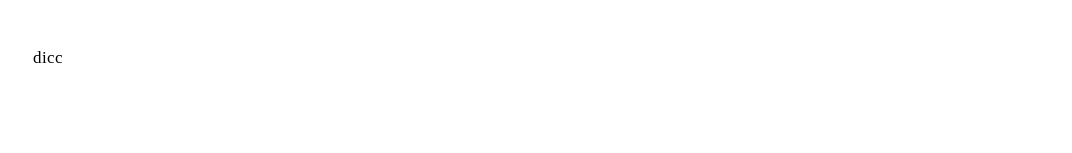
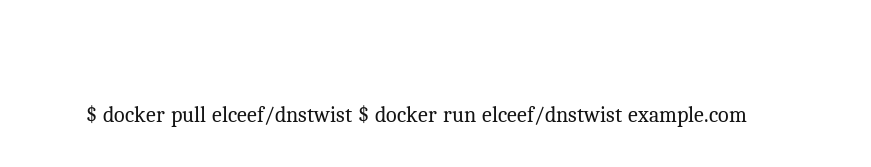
- dicc
+ $ docker pull elceef/dnstwist $ docker run elceef/dnstwist example.com

